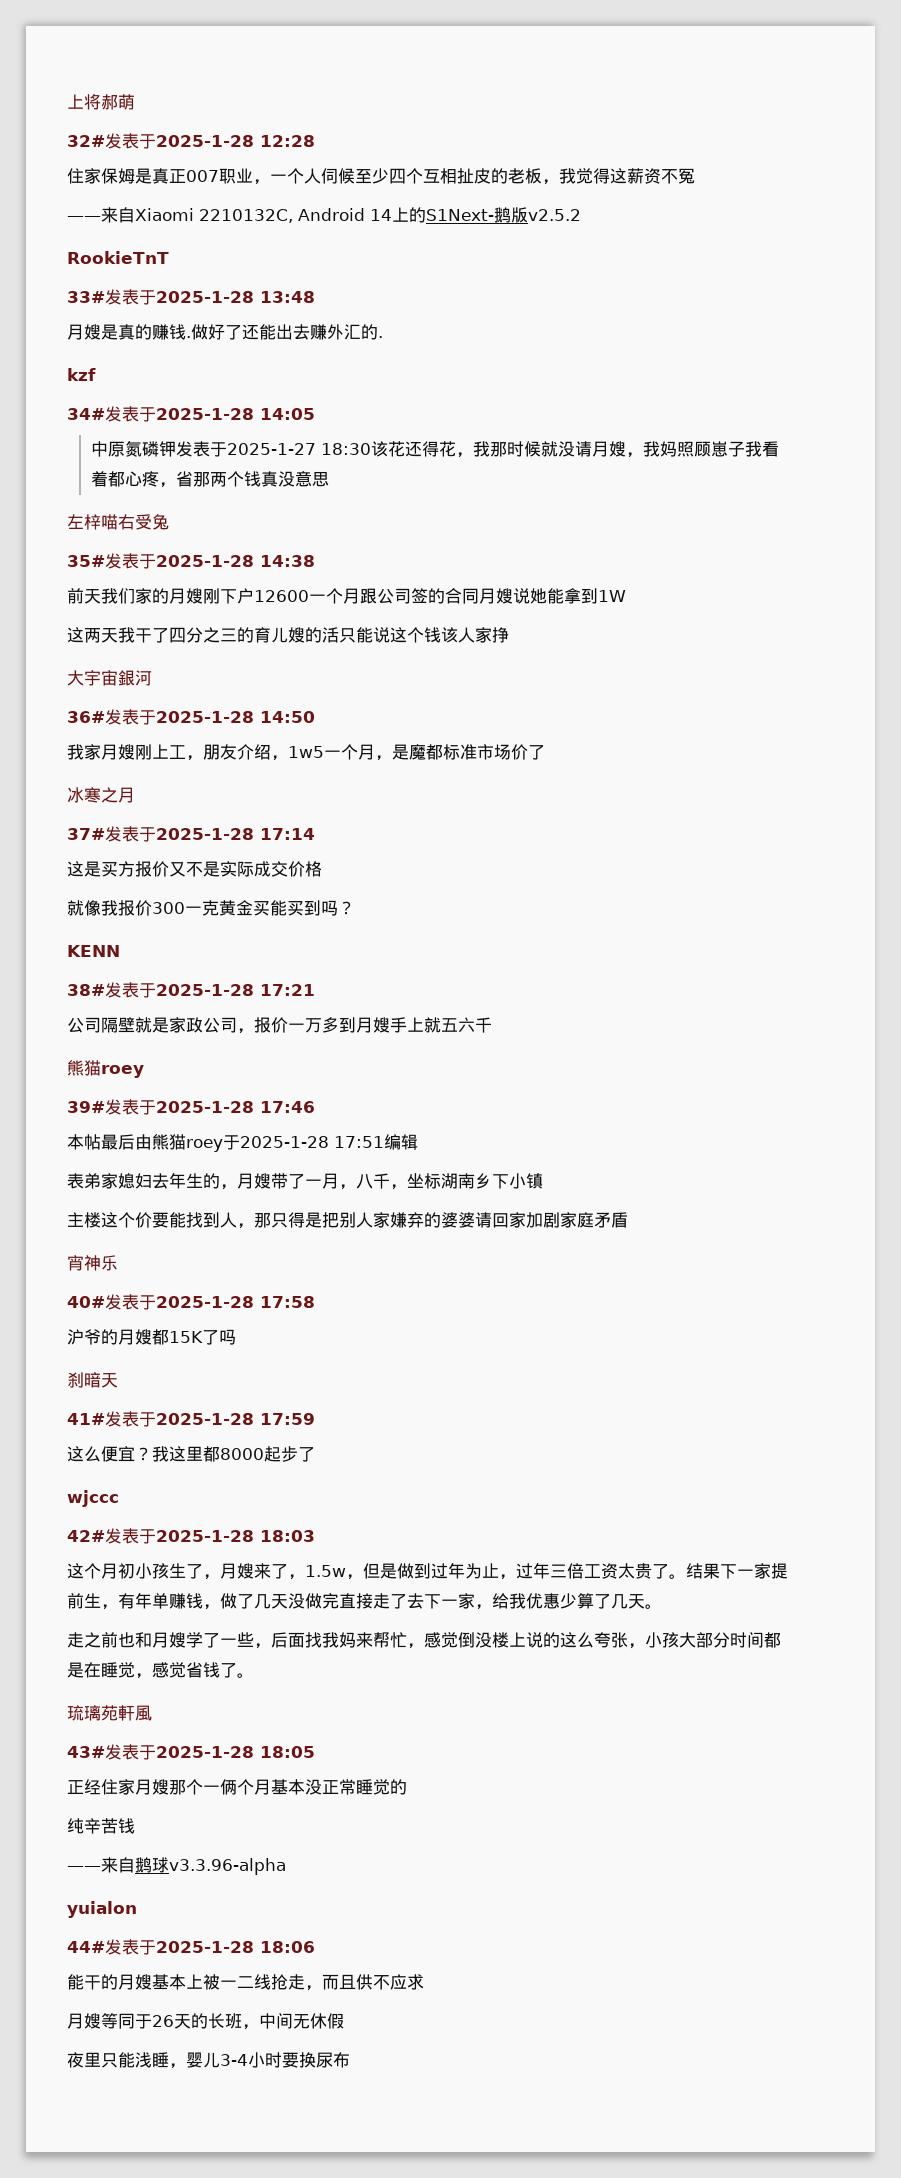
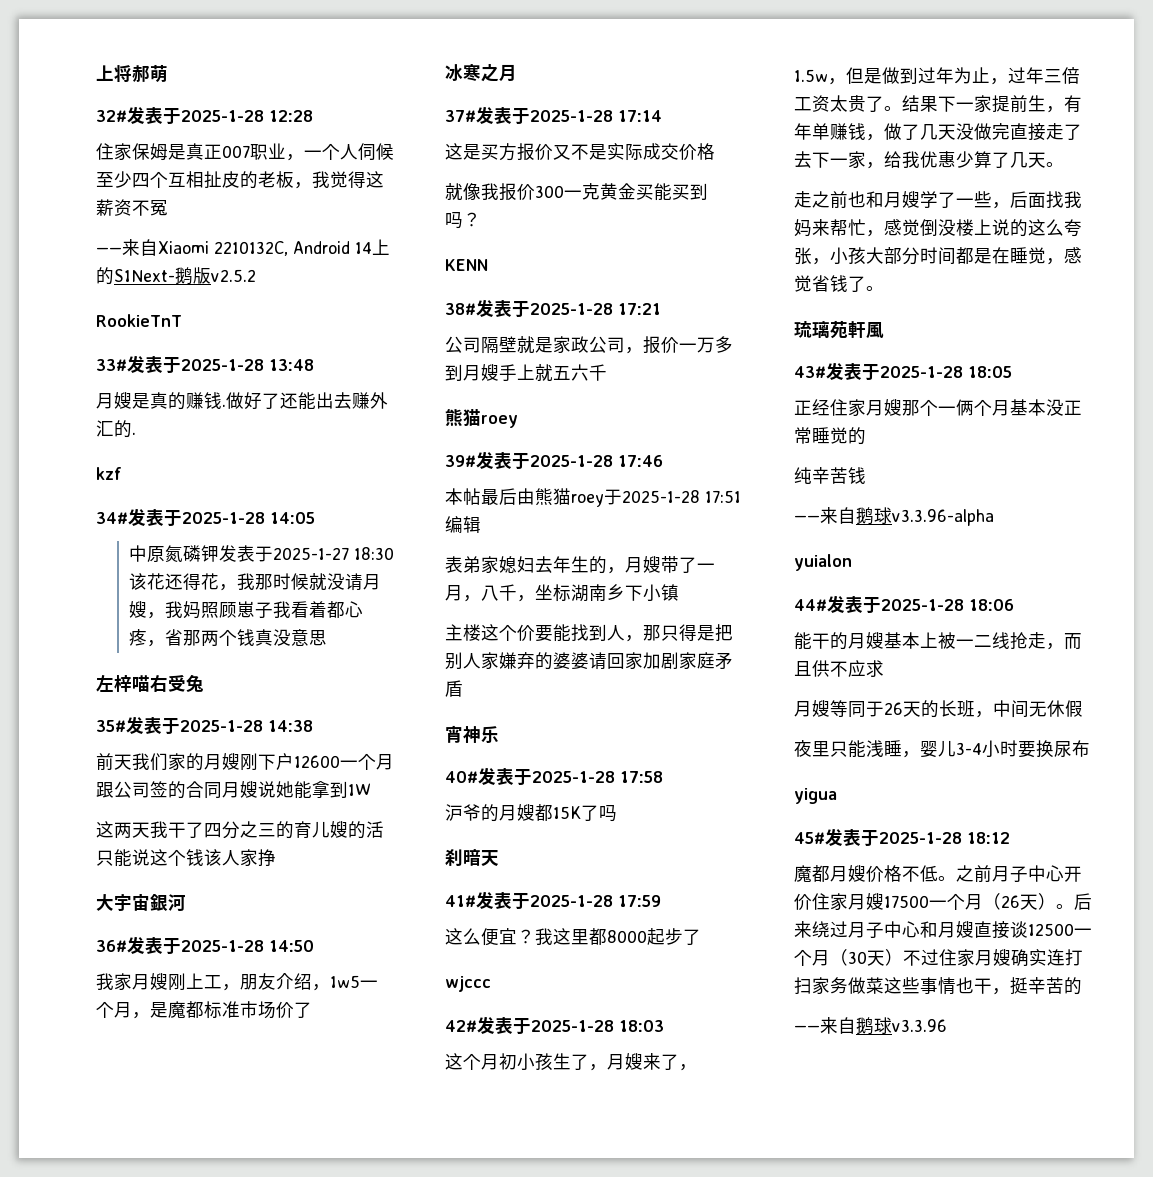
+ yigua
+ 45#发表于2025-1-28 18:12
+ 魔都月嫂价格不低。之前月子中心开价住家月嫂17500一个月（26天）。后来绕过月子中心和月嫂直接谈12500一个月（30天）不过住家月嫂确实连打扫家务做菜这些事情也干，挺辛苦的
+ ——来自鹅球v3.3.96

